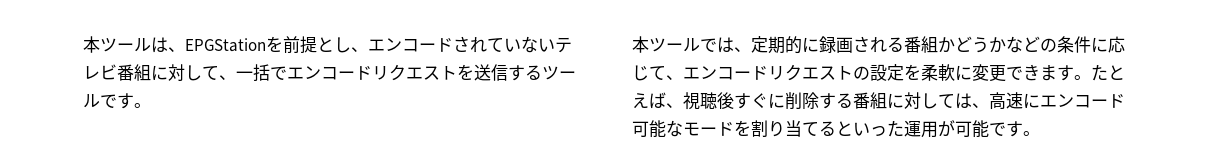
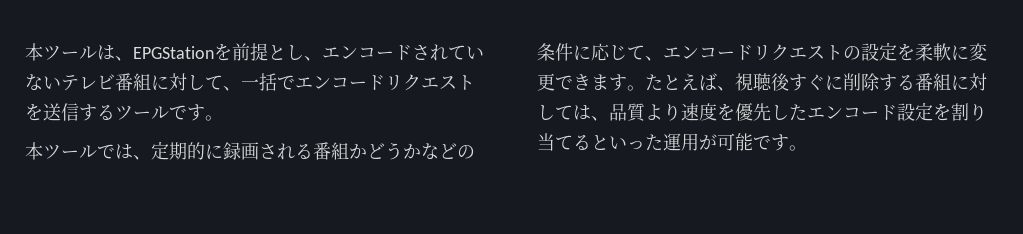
- たとえば、視聴後すぐに削除する番組に対しては、高速にエンコード可能なモードを割り当てるといった運用が可能です。
+ たとえば、視聴後すぐに削除する番組に対しては、品質より速度を優先したエンコード設定を割り当てるといった運用が可能です。

